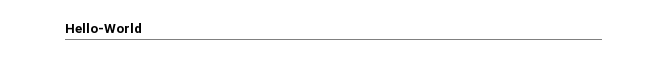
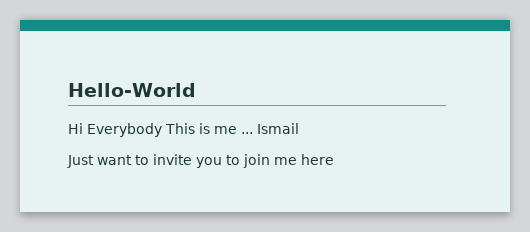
+ Hi Everybody This is me ... Ismail
+ Just want to invite you to join me here

